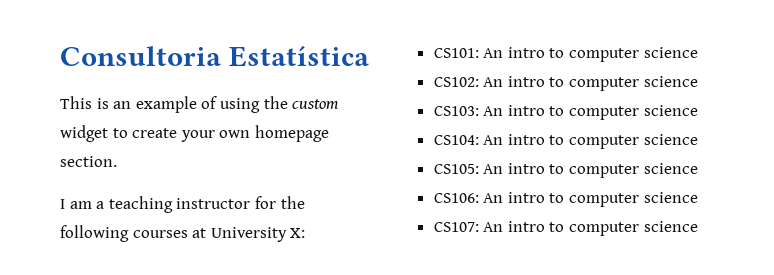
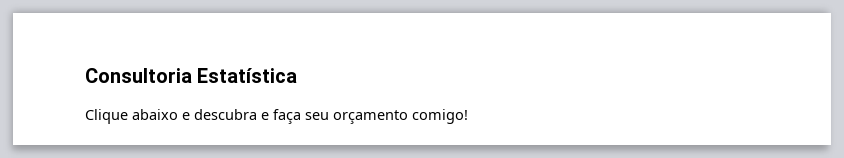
- This is an example of using the custom widget to create your own homepage section.
- I am a teaching instructor for the following courses at University X:
- CS101: An intro to computer science
- CS102: An intro to computer science
- CS103: An intro to computer science
- CS104: An intro to computer science
- CS105: An intro to computer science
- CS106: An intro to computer science
- CS107: An intro to computer science
+ Clique abaixo e descubra e faça seu orçamento comigo!

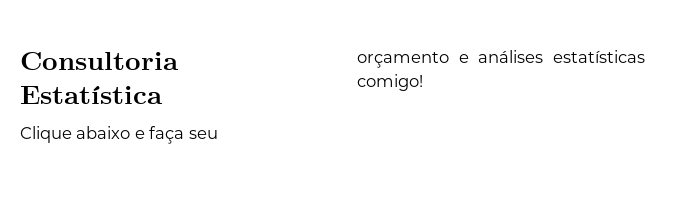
- Clique abaixo e descubra e faça seu orçamento comigo!
+ Clique abaixo e faça seu orçamento e análises estatísticas comigo!

